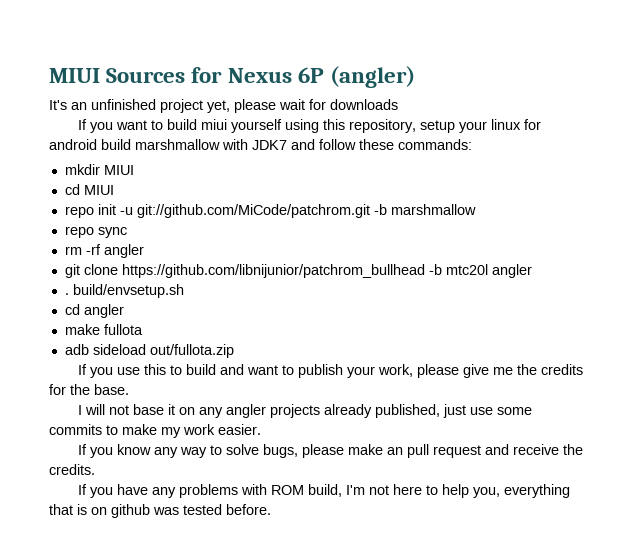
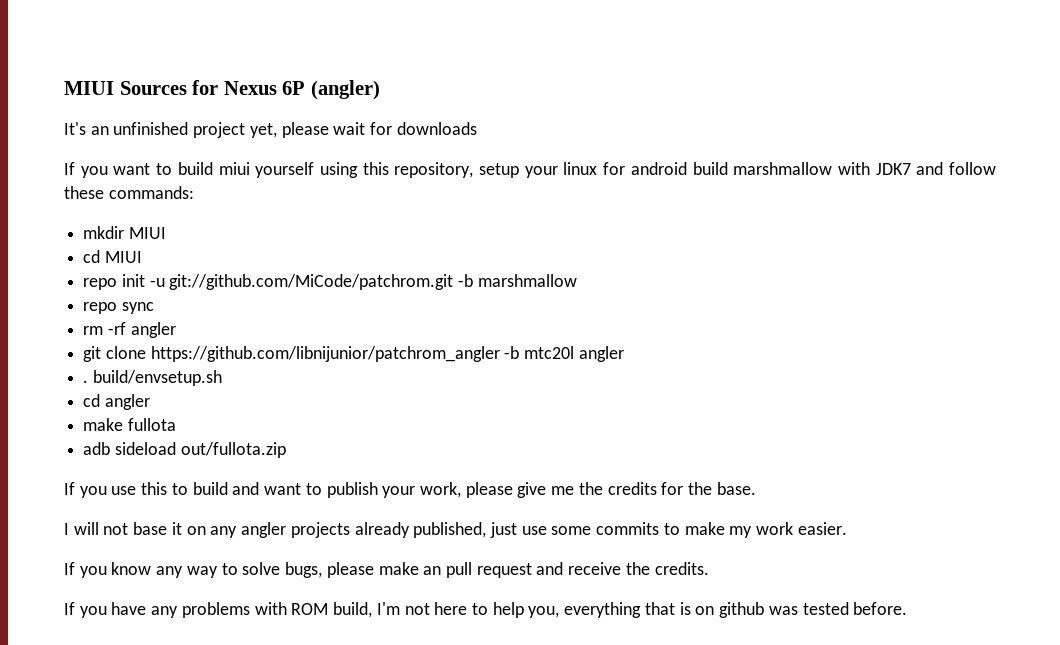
- git clone https://github.com/libnijunior/patchrom_bullhead -b mtc20l angler
+ git clone https://github.com/libnijunior/patchrom_angler -b mtc20l angler

